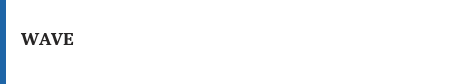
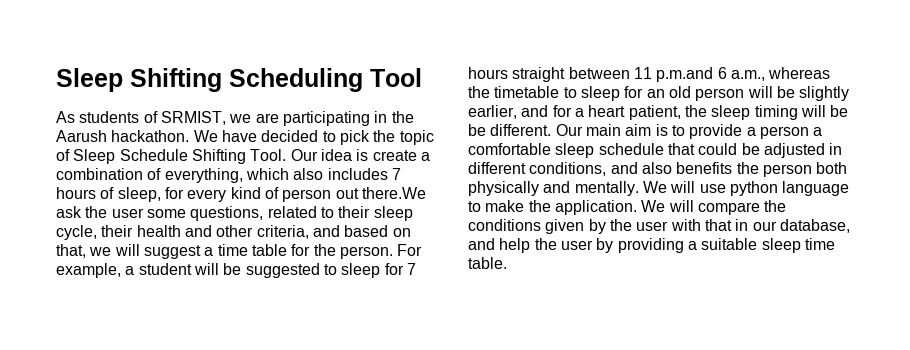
- WAVE
+ Sleep Shifting Scheduling Tool
+ As students of SRMIST, we are participating in the Aarush hackathon. We have decided to pick the topic of Sleep Schedule Shifting Tool. Our idea is create a combination of everything, which also includes 7 hours of sleep, for every kind of person out there.We ask the user some questions, related to their sleep cycle, their health and other criteria, and based on that, we will suggest a time table for the person. For example, a student will be suggested to sleep for 7 hours straight between 11 p.m.and 6 a.m., whereas the timetable to sleep for an old person will be slightly earlier, and for a heart patient, the sleep timing will be be different. Our main aim is to provide a person a comfortable sleep schedule that could be adjusted in different conditions, and also benefits the person both physically and mentally. We will use python language to make the application. We will compare the conditions given by the user with that in our database, and help the user by providing a suitable sleep time table.

